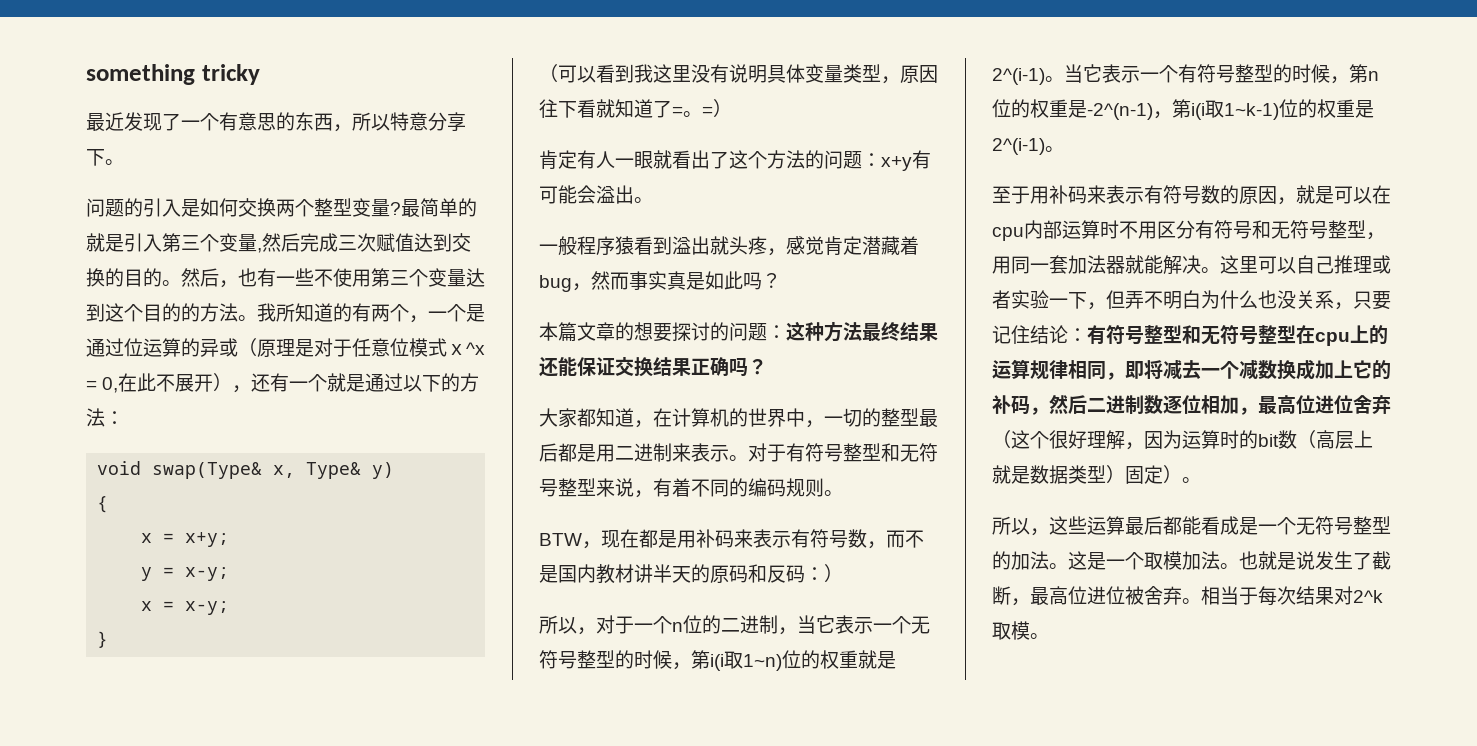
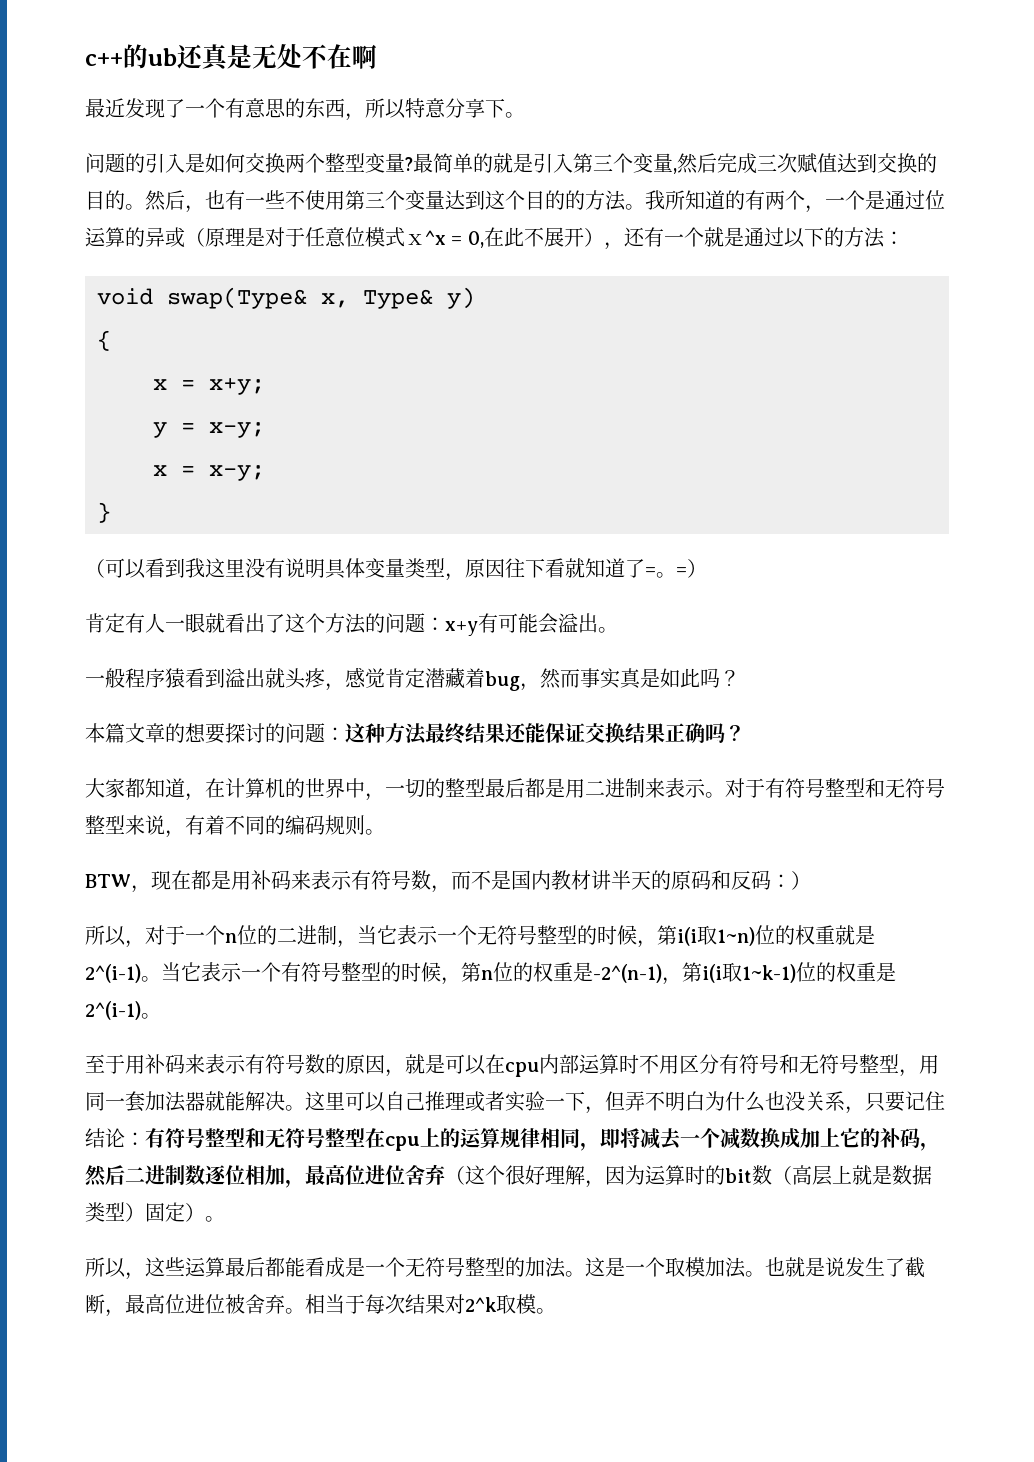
- something tricky
+ c++的ub还真是无处不在啊

